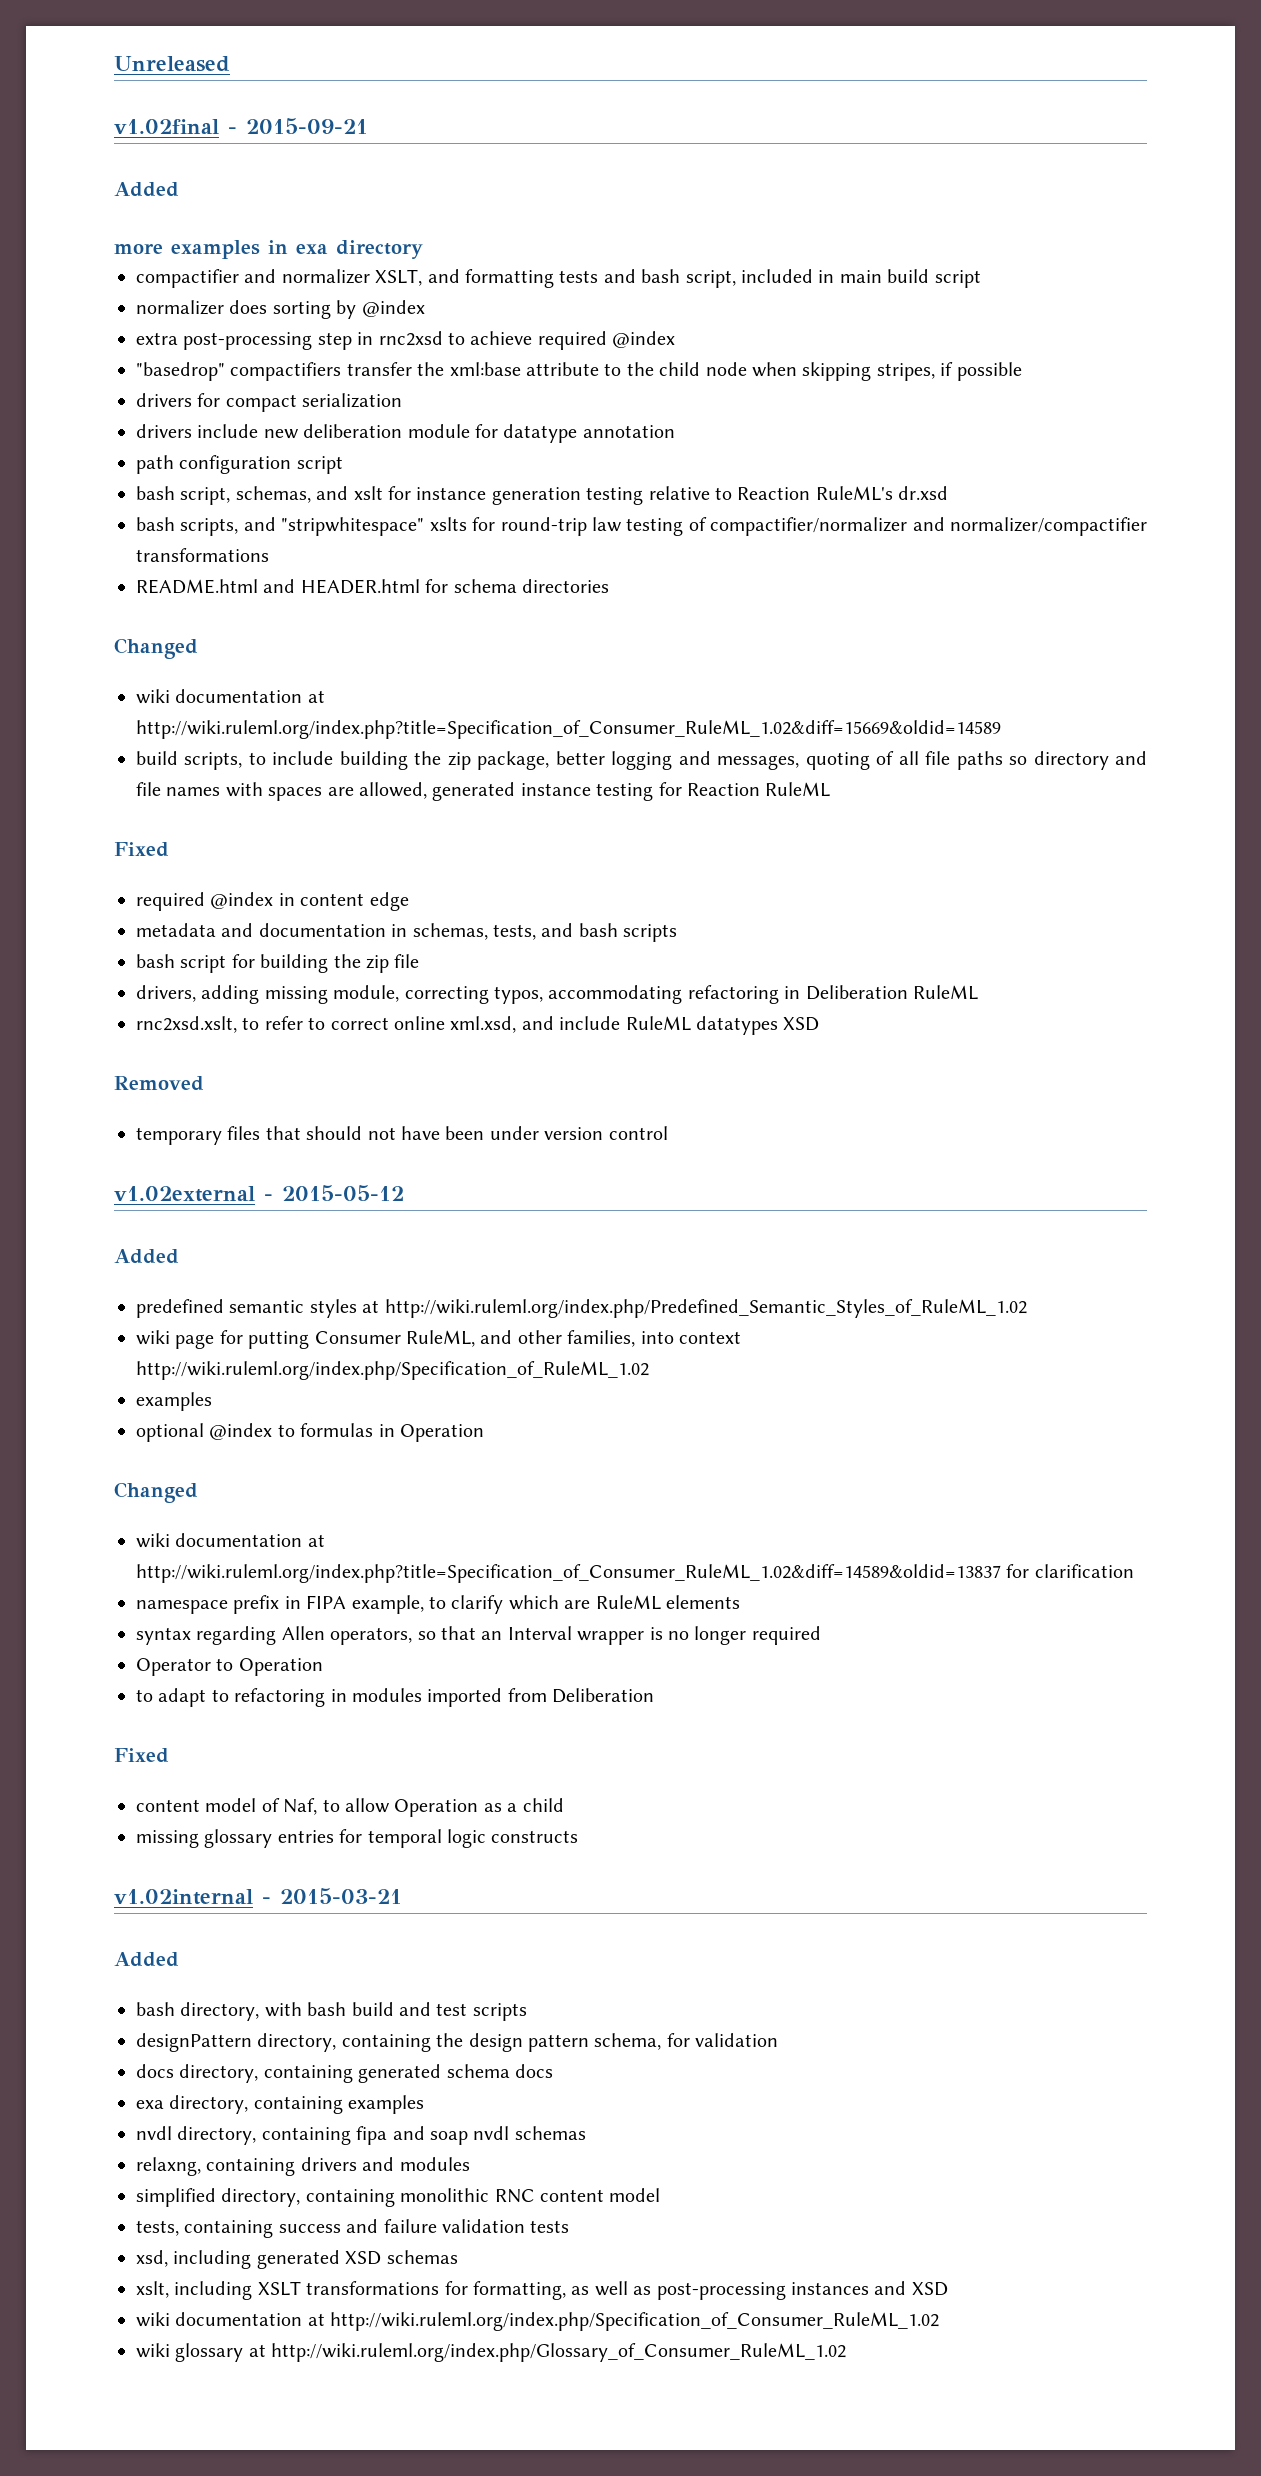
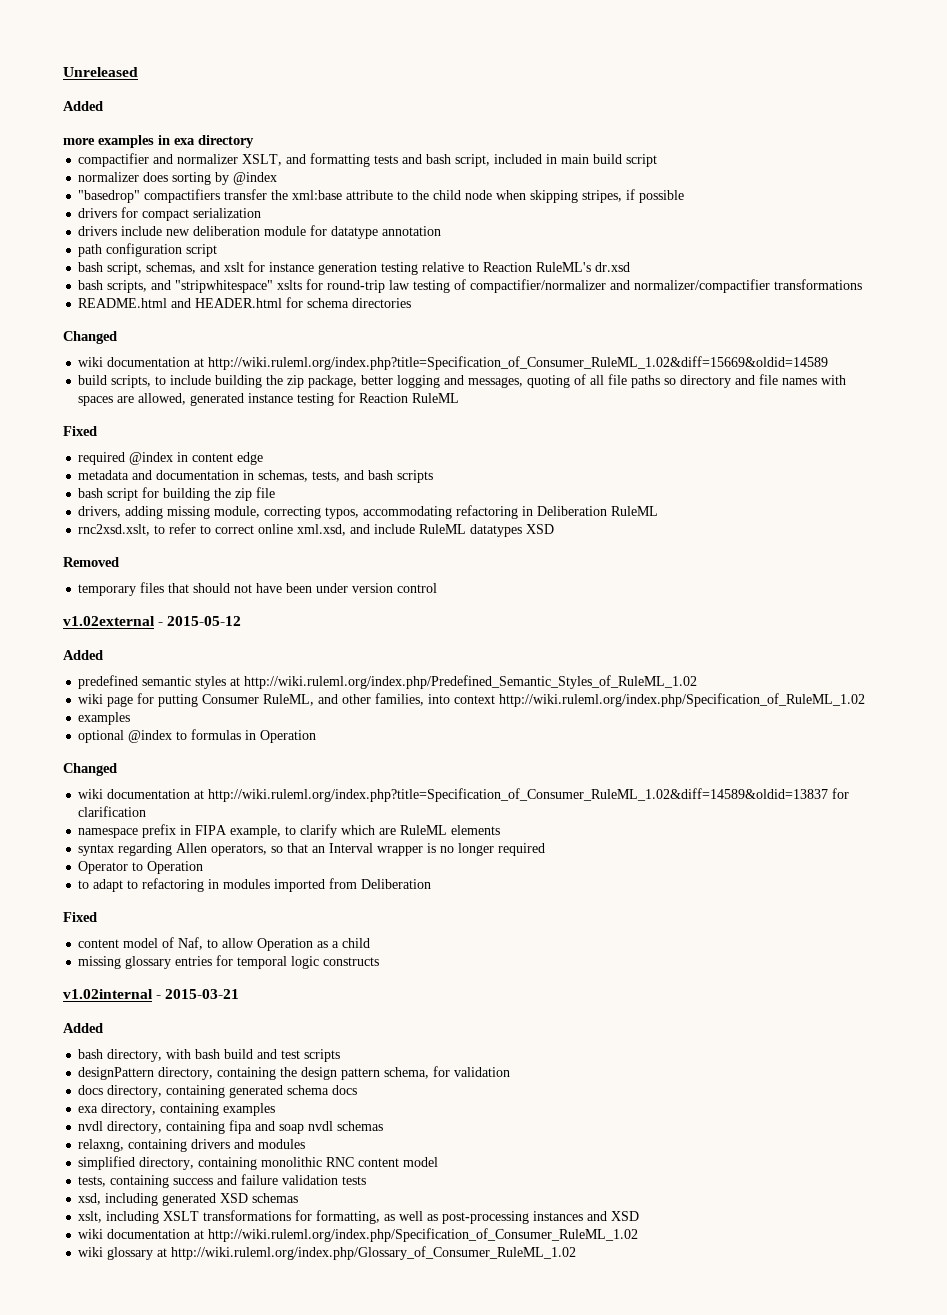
- v1.02final - 2015-09-21
- extra post-processing step in rnc2xsd to achieve required @index

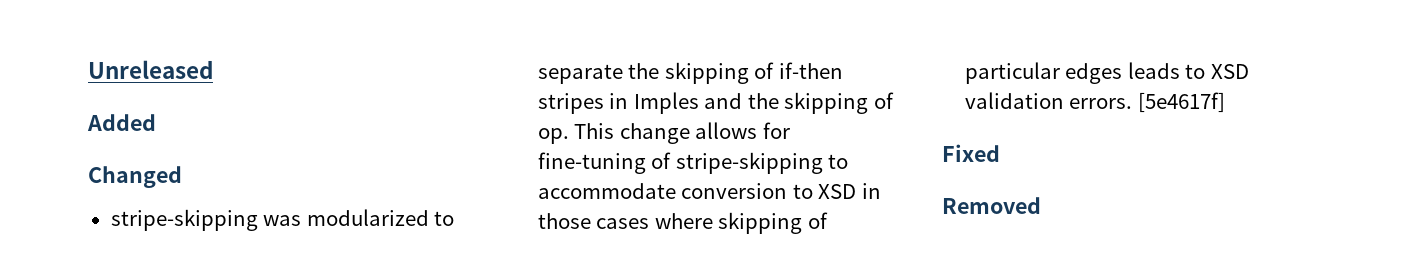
- more examples in exa directory
- compactifier and normalizer XSLT, and formatting tests and bash script, included in main build script
- normalizer does sorting by @index
- "basedrop" compactifiers transfer the xml:base attribute to the child node when skipping stripes, if possible
- drivers for compact serialization
- drivers include new deliberation module for datatype annotation
- path configuration script
- bash script, schemas, and xslt for instance generation testing relative to Reaction RuleML's dr.xsd
- bash scripts, and "stripwhitespace" xslts for round-trip law testing of compactifier/normalizer and normalizer/compactifier transformations
- README.html and HEADER.html for schema directories
  Changed
- wiki documentation at http://wiki.ruleml.org/index.php?title=Specification_of_Consumer_RuleML_1.02&diff=15669&oldid=14589
- build scripts, to include building the zip package, better logging and messages, quoting of all file paths so directory and file names with spaces are allowed, generated instance testing for Reaction RuleML
+ stripe-skipping was modularized to separate the skipping of if-then stripes in Imples and the skipping of op. This change allows for fine-tuning of stripe-skipping to accommodate conversion to XSD in those cases where skipping of particular edges leads to XSD validation errors. [5e4617f]
  Fixed
- required @index in content edge
- metadata and documentation in schemas, tests, and bash scripts
- bash script for building the zip file
- drivers, adding missing module, correcting typos, accommodating refactoring in Deliberation RuleML
- rnc2xsd.xslt, to refer to correct online xml.xsd, and include RuleML datatypes XSD
  Removed
- temporary files that should not have been under version control
- v1.02external - 2015-05-12
- Added
- predefined semantic styles at http://wiki.ruleml.org/index.php/Predefined_Semantic_Styles_of_RuleML_1.02
- wiki page for putting Consumer RuleML, and other families, into context http://wiki.ruleml.org/index.php/Specification_of_RuleML_1.02
- examples
- optional @index to formulas in Operation
- Changed
- wiki documentation at http://wiki.ruleml.org/index.php?title=Specification_of_Consumer_RuleML_1.02&diff=14589&oldid=13837 for clarification
- namespace prefix in FIPA example, to clarify which are RuleML elements
- syntax regarding Allen operators, so that an Interval wrapper is no longer required
- Operator to Operation
- to adapt to refactoring in modules imported from Deliberation
- Fixed
- content model of Naf, to allow Operation as a child
- missing glossary entries for temporal logic constructs
- v1.02internal - 2015-03-21
- Added
- bash directory, with bash build and test scripts
- designPattern directory, containing the design pattern schema, for validation
- docs directory, containing generated schema docs
- exa directory, containing examples
- nvdl directory, containing fipa and soap nvdl schemas
- relaxng, containing drivers and modules
- simplified directory, containing monolithic RNC content model
- tests, containing success and failure validation tests
- xsd, including generated XSD schemas
- xslt, including XSLT transformations for formatting, as well as post-processing instances and XSD
- wiki documentation at http://wiki.ruleml.org/index.php/Specification_of_Consumer_RuleML_1.02
- wiki glossary at http://wiki.ruleml.org/index.php/Glossary_of_Consumer_RuleML_1.02

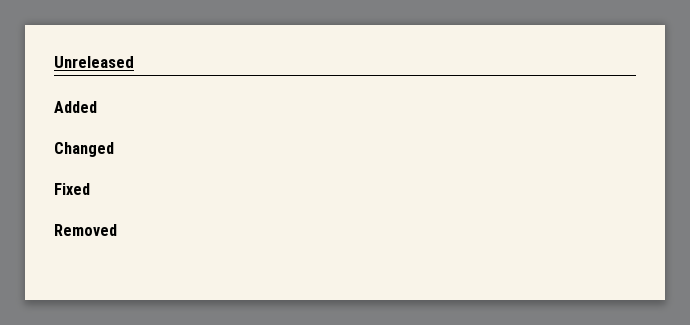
- stripe-skipping was modularized to separate the skipping of if-then stripes in Imples and the skipping of op. This change allows for fine-tuning of stripe-skipping to accommodate conversion to XSD in those cases where skipping of particular edges leads to XSD validation errors. [5e4617f]

